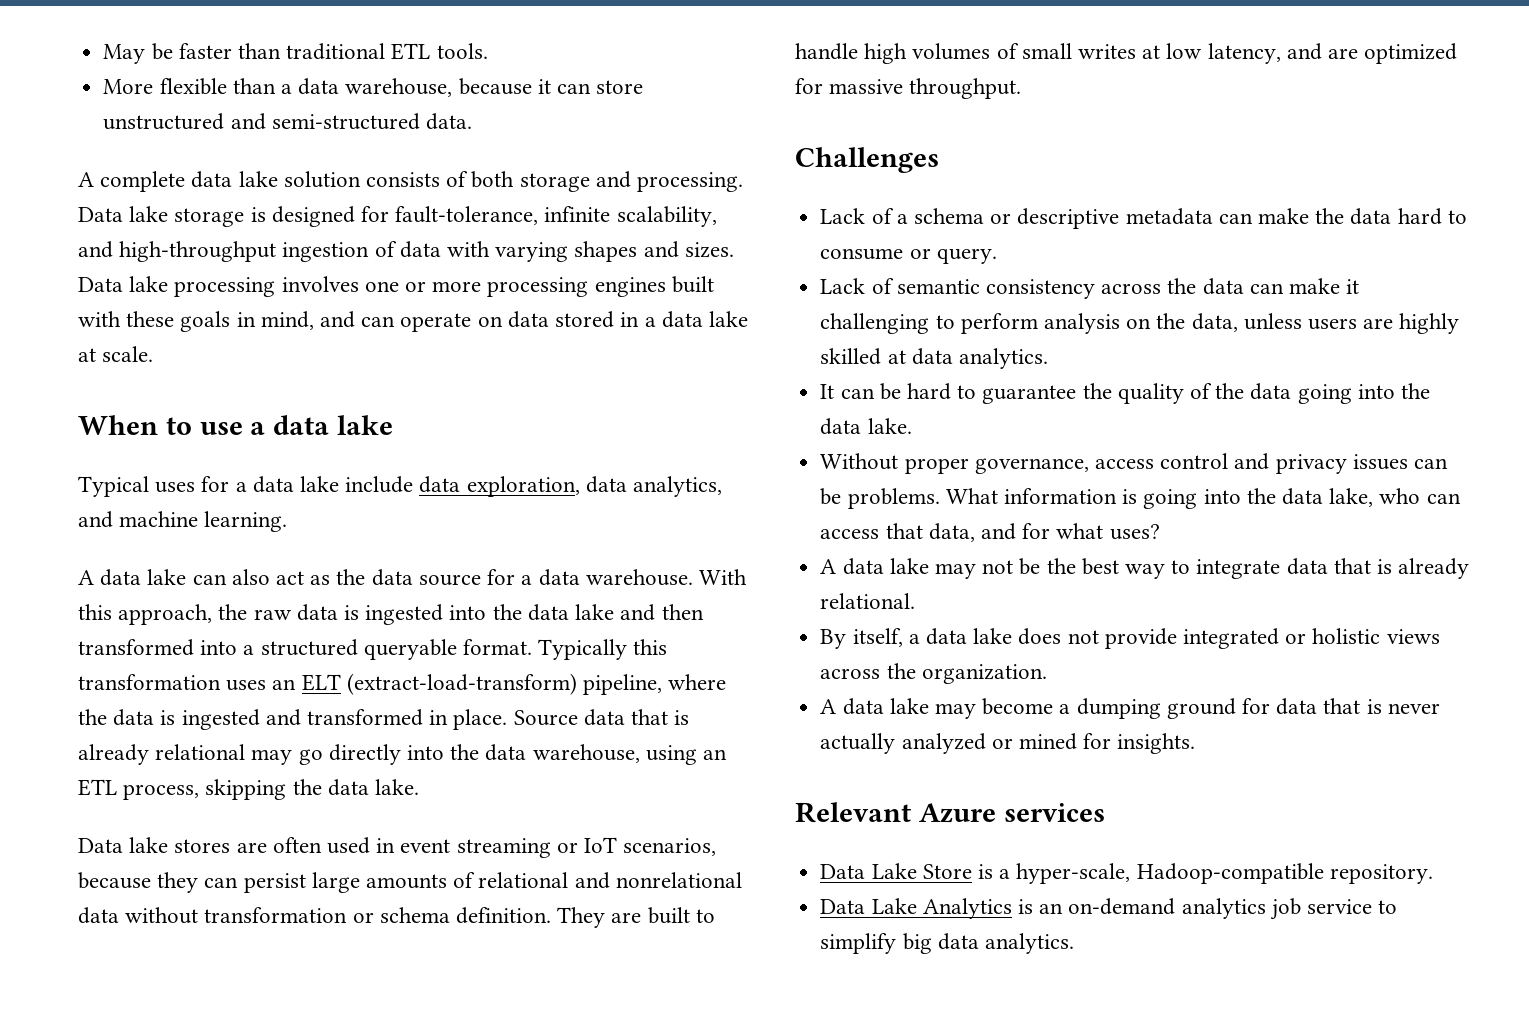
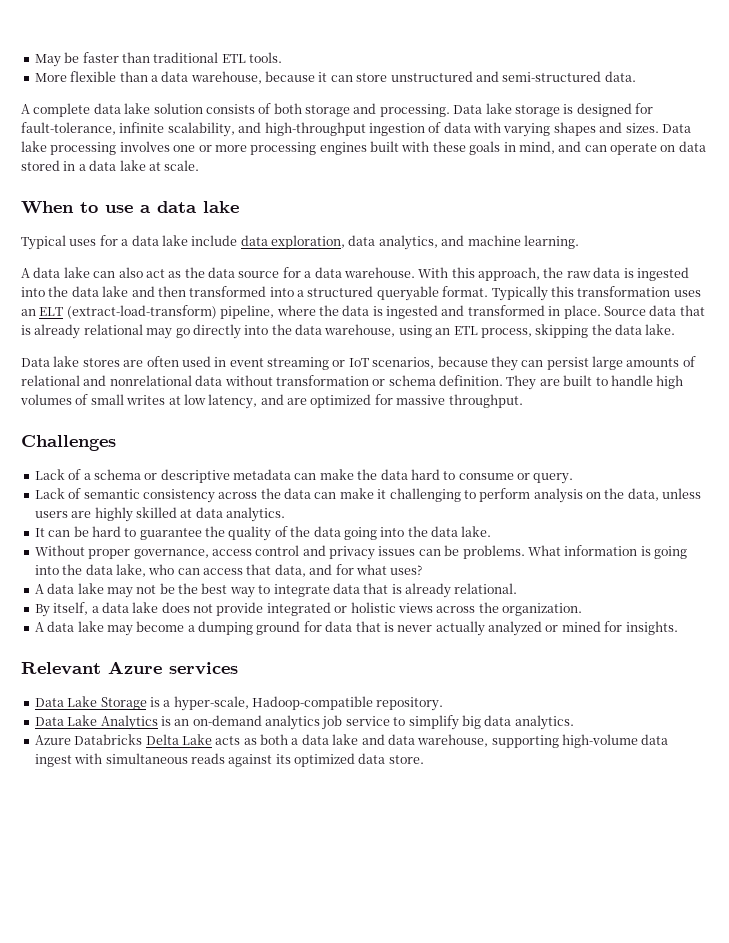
- Data Lake Store is a hyper-scale, Hadoop-compatible repository.
+ Data Lake Storage is a hyper-scale, Hadoop-compatible repository.
+ Azure Databricks Delta Lake acts as both a data lake and data warehouse, supporting high-volume data ingest with simultaneous reads against its optimized data store.

